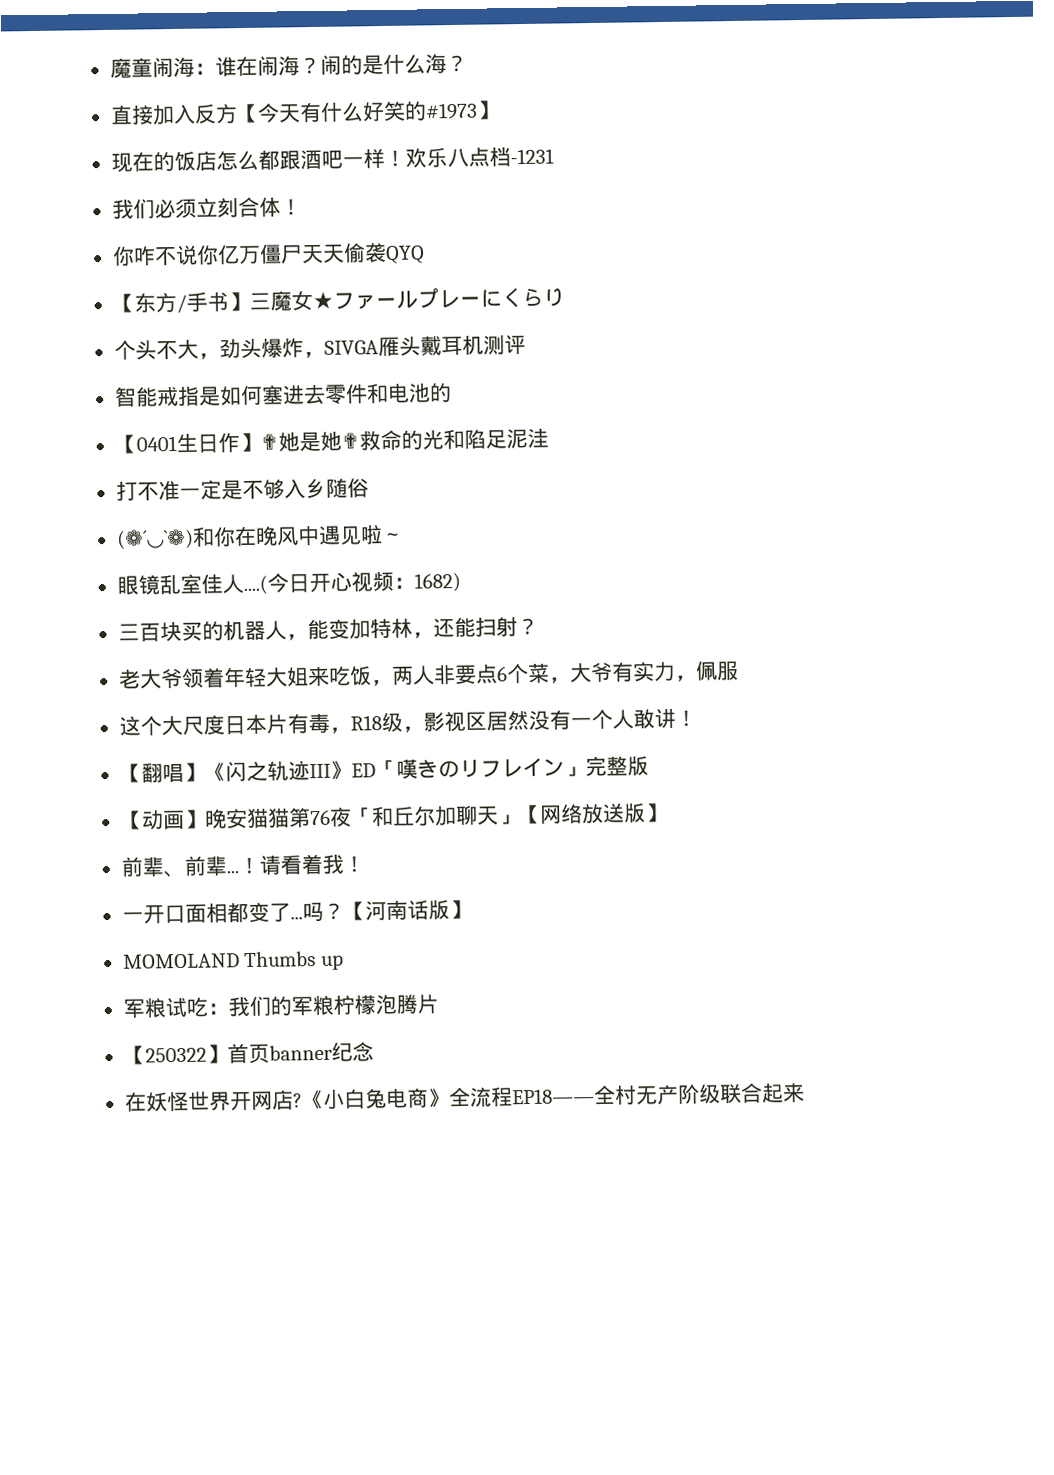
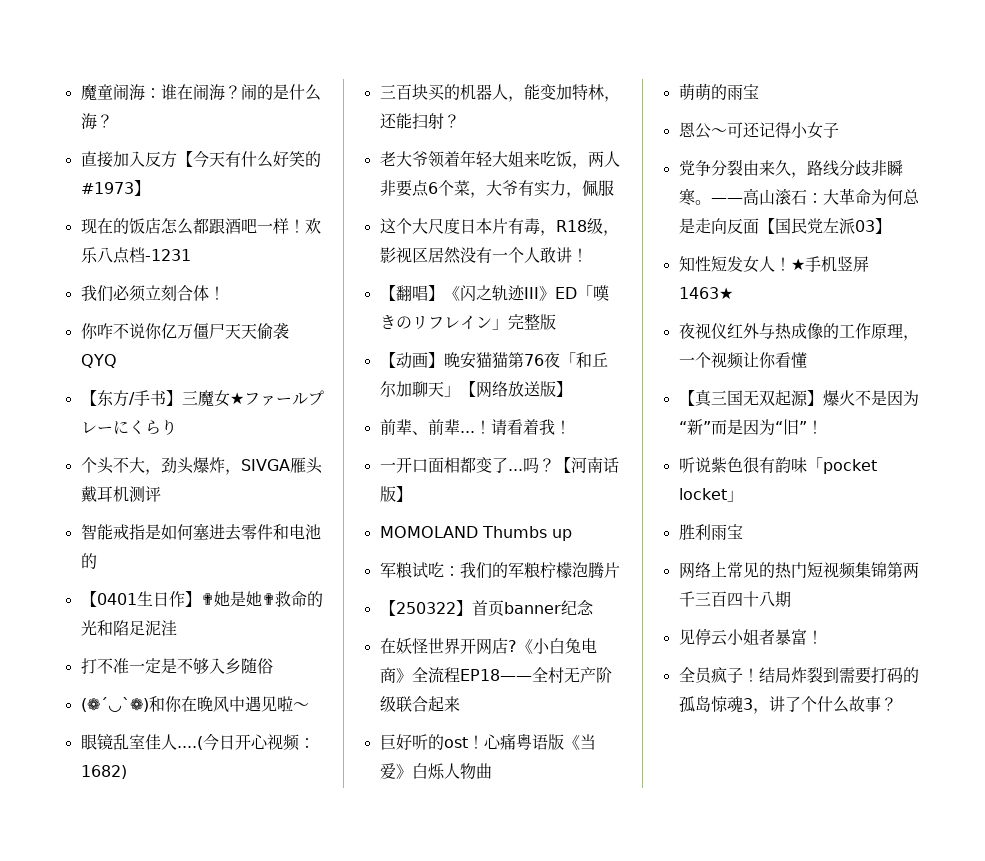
+ 巨好听的ost！心痛粤语版《当爱》白烁人物曲
+ 萌萌的雨宝
+ 恩公～可还记得小女子
+ 党争分裂由来久，路线分歧非瞬寒。——高山滚石：大革命为何总是走向反面【国民党左派03】
+ 知性短发女人！★手机竖屏1463★
+ 夜视仪红外与热成像的工作原理，一个视频让你看懂
+ 【真三国无双起源】爆火不是因为“新”而是因为“旧”！
+ 听说紫色很有韵味「pocket locket」
+ 胜利雨宝
+ 网络上常见的热门短视频集锦第两千三百四十八期
+ 见停云小姐者暴富！
+ 全员疯子！结局炸裂到需要打码的孤岛惊魂3，讲了个什么故事？

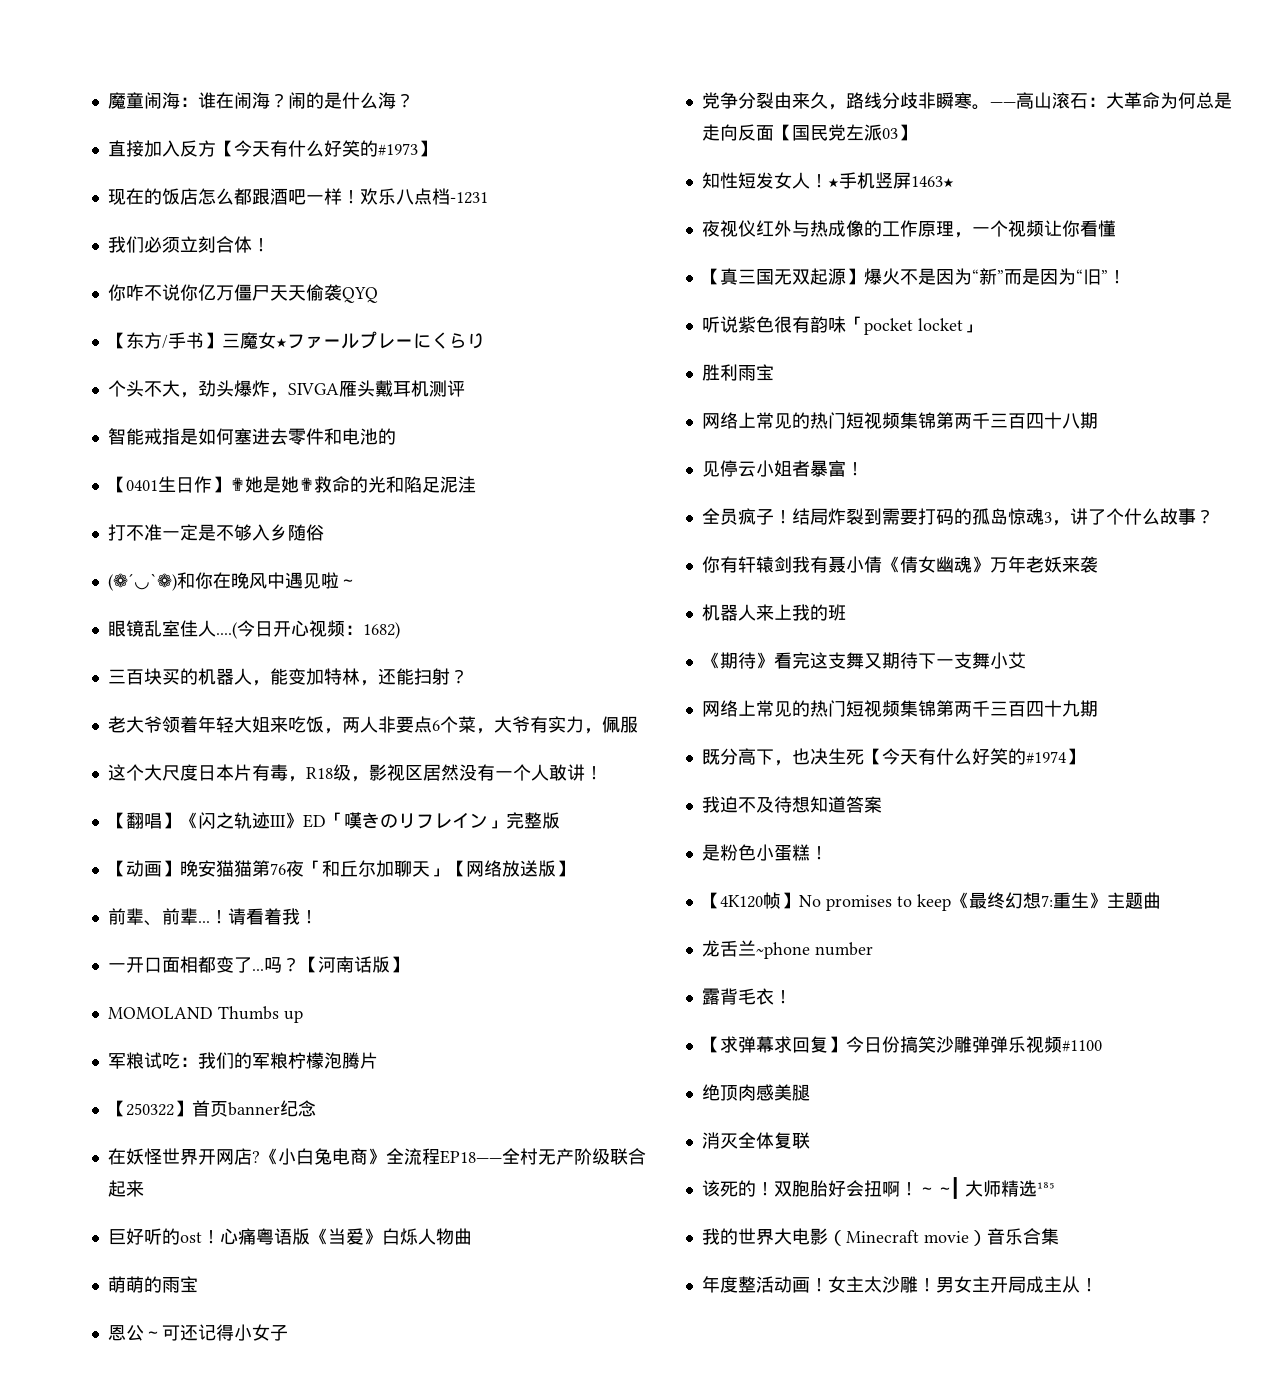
+ 你有轩辕剑我有聂小倩《倩女幽魂》万年老妖来袭
+ 机器人来上我的班
+ 《期待》看完这支舞又期待下一支舞小艾
+ 网络上常见的热门短视频集锦第两千三百四十九期
+ 既分高下，也决生死【今天有什么好笑的#1974】
+ 我迫不及待想知道答案
+ 是粉色小蛋糕！
+ 【4K120帧】No promises to keep《最终幻想7:重生》主题曲
+ 龙舌兰~phone number
+ 露背毛衣！
+ 【求弹幕求回复】今日份搞笑沙雕弹弹乐视频#1100
+ 绝顶肉感美腿
+ 消灭全体复联
+ 该死的！双胞胎好会扭啊！～～▎大师精选¹⁸⁵
+ 我的世界大电影（Minecraft movie）音乐合集
+ 年度整活动画！女主太沙雕！男女主开局成主从！

